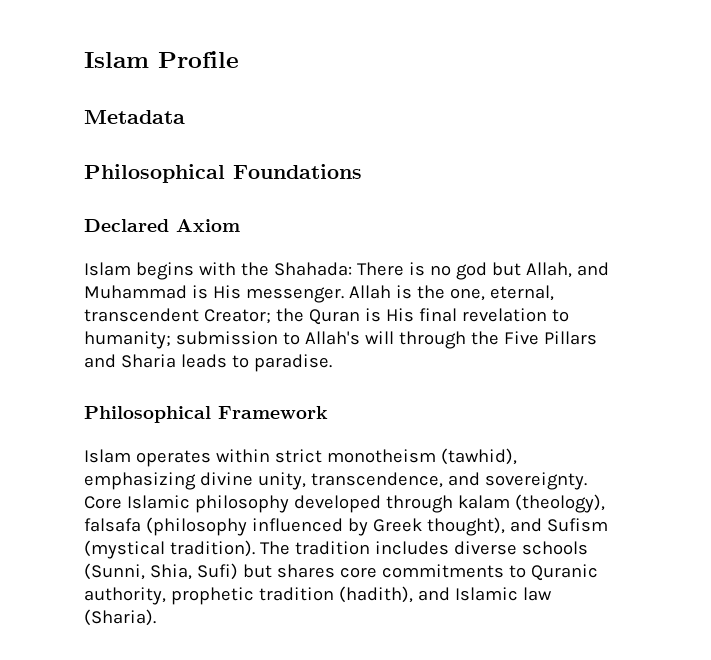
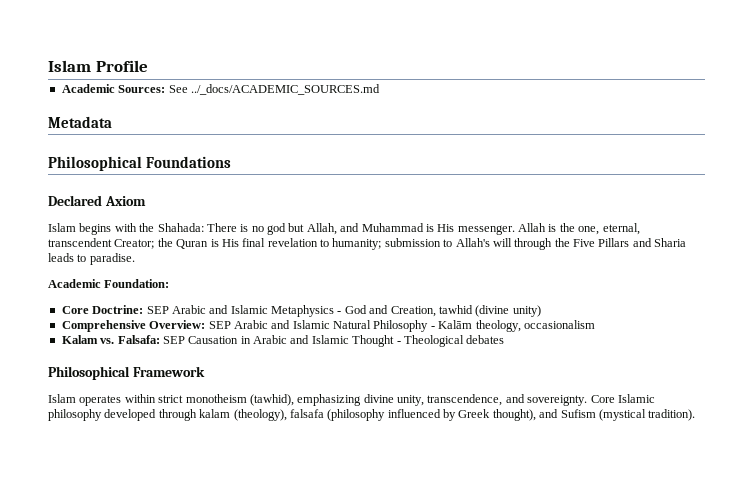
+ Academic Sources: See ../_docs/ACADEMIC_SOURCES.md
+ Academic Foundation:
+ Core Doctrine: SEP Arabic and Islamic Metaphysics - God and Creation, tawhid (divine unity)
+ Comprehensive Overview: SEP Arabic and Islamic Natural Philosophy - Kalām theology, occasionalism
+ Kalam vs. Falsafa: SEP Causation in Arabic and Islamic Thought - Theological debates
- The tradition includes diverse schools (Sunni, Shia, Sufi) but shares core commitments to Quranic authority, prophetic tradition (hadith), and Islamic law (Sharia).

